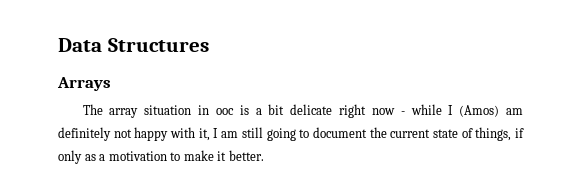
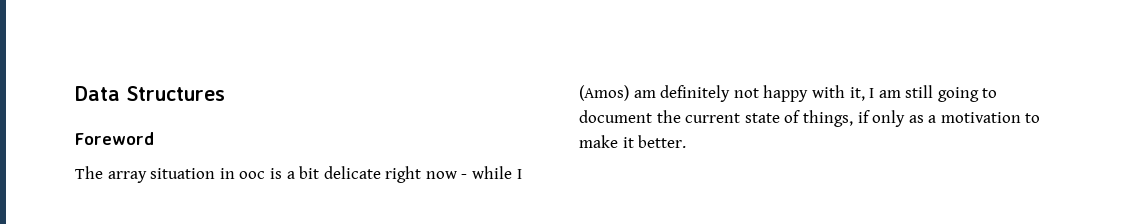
- Arrays
+ Foreword

